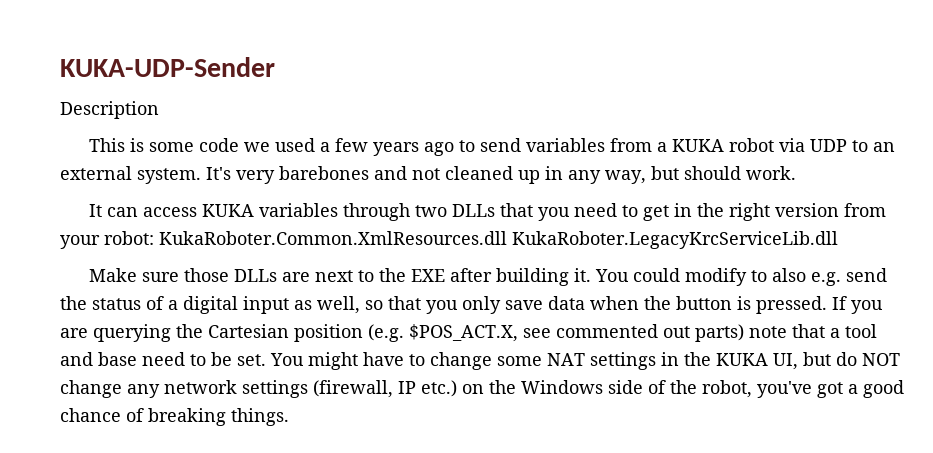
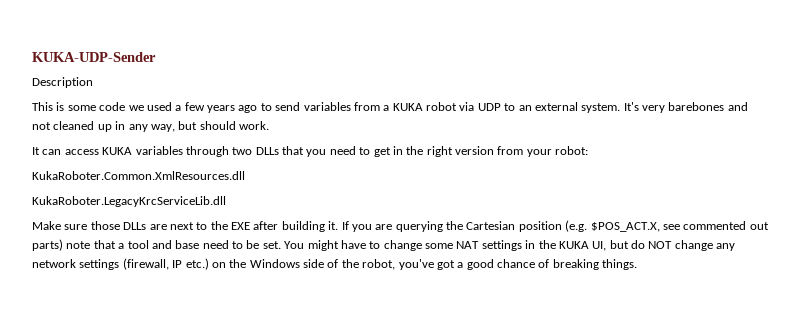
- It can access KUKA variables through two DLLs that you need to get in the right version from your robot: KukaRoboter.Common.XmlResources.dll KukaRoboter.LegacyKrcServiceLib.dll
+ It can access KUKA variables through two DLLs that you need to get in the right version from your robot:
+ KukaRoboter.Common.XmlResources.dll
+ KukaRoboter.LegacyKrcServiceLib.dll
- You could modify to also e.g. send the status of a digital input as well, so that you only save data when the button is pressed.

